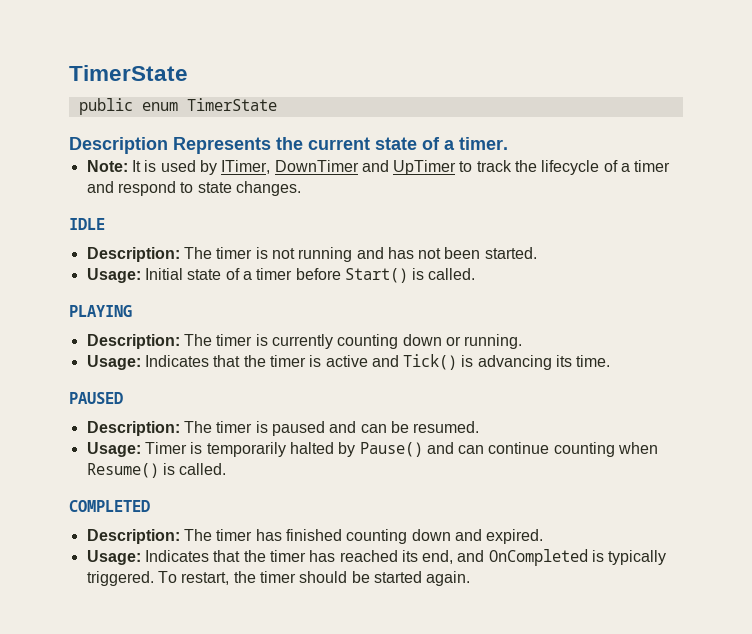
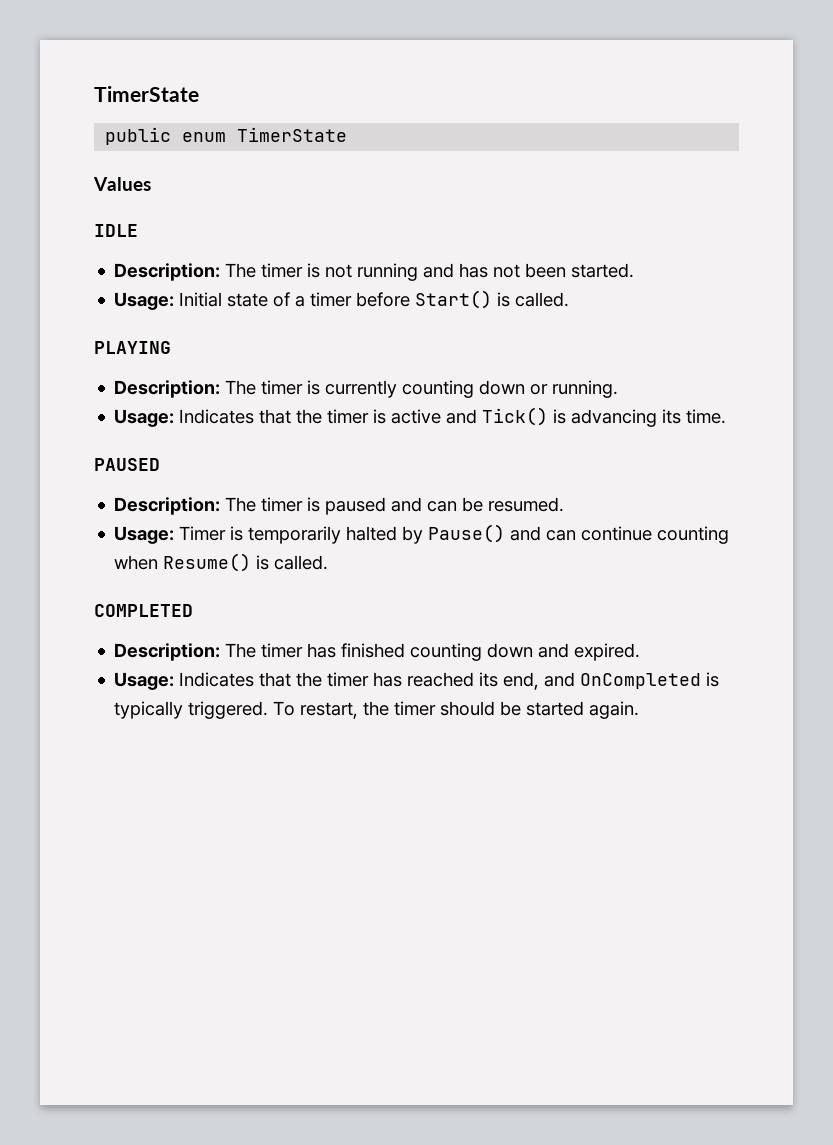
- Description Represents the current state of a timer.
- Note: It is used by ITimer, DownTimer and UpTimer to track the lifecycle of a timer and respond to state changes.
+ Values

